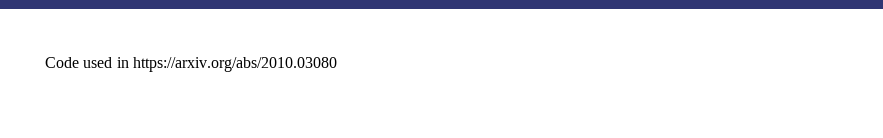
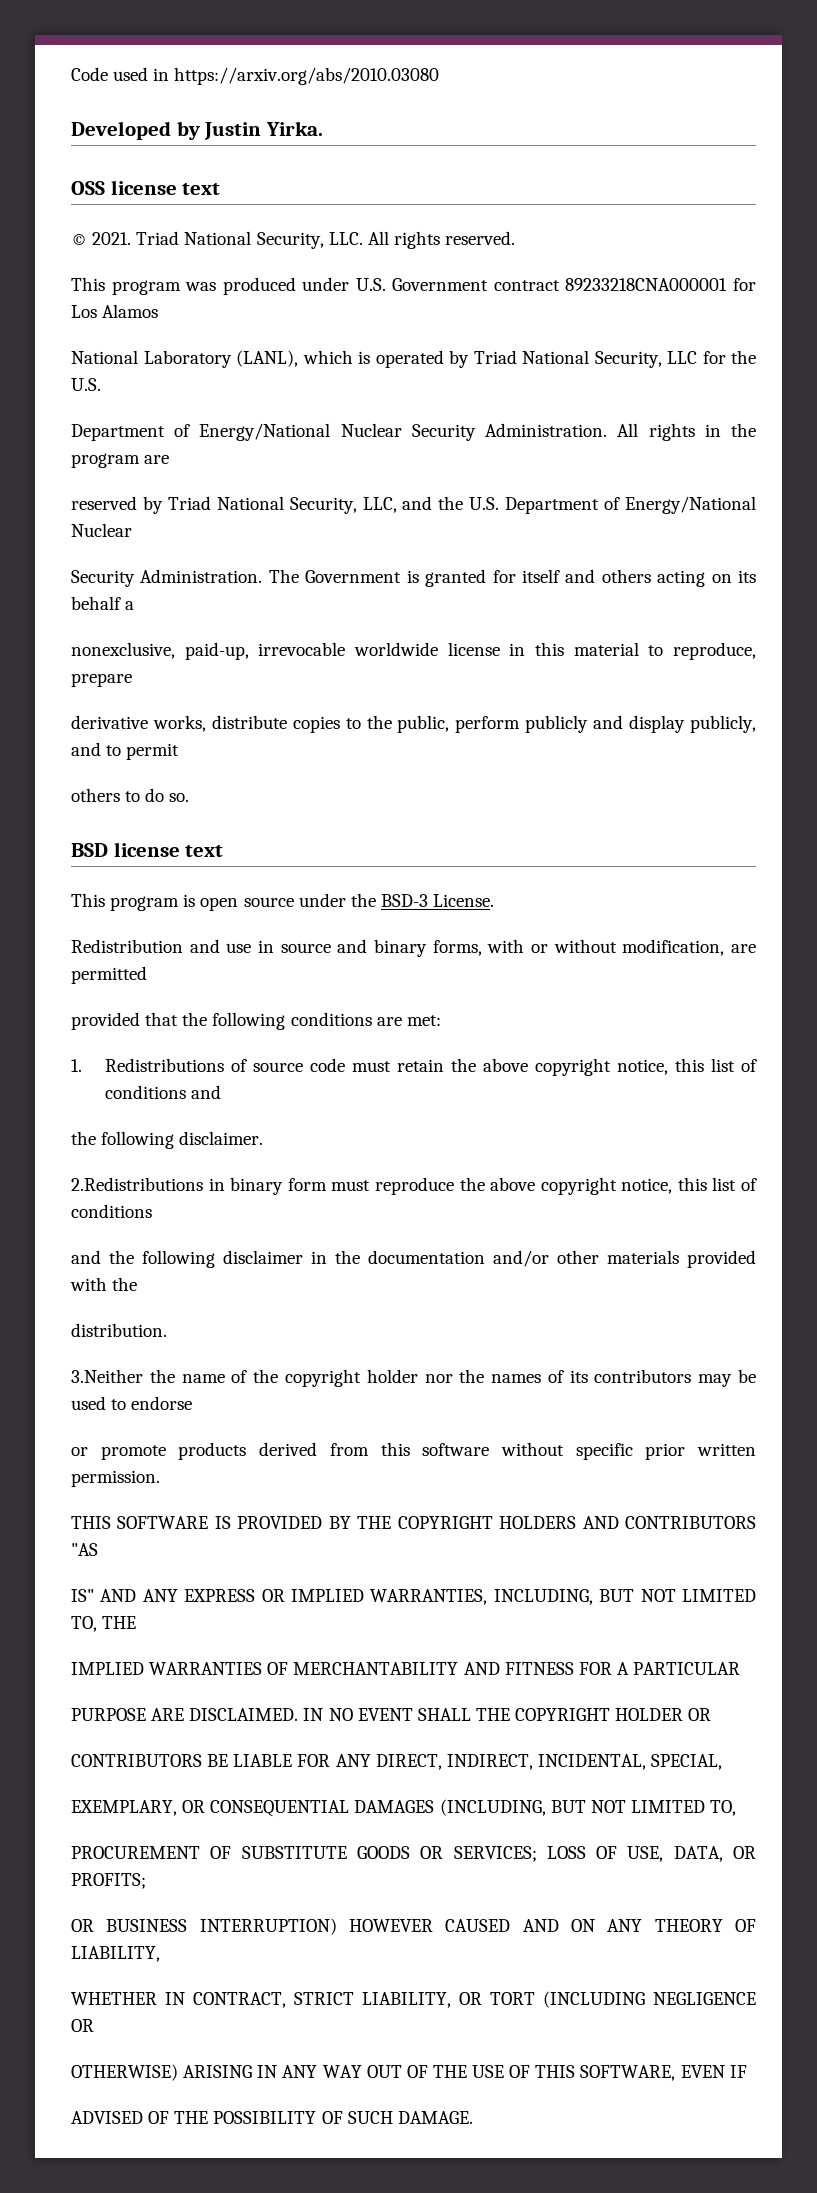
+ Developed by Justin Yirka.
+ OSS license text
+ © 2021. Triad National Security, LLC. All rights reserved.
+ This program was produced under U.S. Government contract 89233218CNA000001 for Los Alamos
+ National Laboratory (LANL), which is operated by Triad National Security, LLC for the U.S.
+ Department of Energy/National Nuclear Security Administration. All rights in the program are
+ reserved by Triad National Security, LLC, and the U.S. Department of Energy/National Nuclear
+ Security Administration. The Government is granted for itself and others acting on its behalf a
+ nonexclusive, paid-up, irrevocable worldwide license in this material to reproduce, prepare
+ derivative works, distribute copies to the public, perform publicly and display publicly, and to permit
+ others to do so.
+ BSD license text
+ This program is open source under the BSD-3 License.
+ Redistribution and use in source and binary forms, with or without modification, are permitted
+ provided that the following conditions are met:
+ 1. Redistributions of source code must retain the above copyright notice, this list of conditions and
+ the following disclaimer.
+ 2.Redistributions in binary form must reproduce the above copyright notice, this list of conditions
+ and the following disclaimer in the documentation and/or other materials provided with the
+ distribution.
+ 3.Neither the name of the copyright holder nor the names of its contributors may be used to endorse
+ or promote products derived from this software without specific prior written permission.
+ THIS SOFTWARE IS PROVIDED BY THE COPYRIGHT HOLDERS AND CONTRIBUTORS "AS
+ IS" AND ANY EXPRESS OR IMPLIED WARRANTIES, INCLUDING, BUT NOT LIMITED TO, THE
+ IMPLIED WARRANTIES OF MERCHANTABILITY AND FITNESS FOR A PARTICULAR
+ PURPOSE ARE DISCLAIMED. IN NO EVENT SHALL THE COPYRIGHT HOLDER OR
+ CONTRIBUTORS BE LIABLE FOR ANY DIRECT, INDIRECT, INCIDENTAL, SPECIAL,
+ EXEMPLARY, OR CONSEQUENTIAL DAMAGES (INCLUDING, BUT NOT LIMITED TO,
+ PROCUREMENT OF SUBSTITUTE GOODS OR SERVICES; LOSS OF USE, DATA, OR PROFITS;
+ OR BUSINESS INTERRUPTION) HOWEVER CAUSED AND ON ANY THEORY OF LIABILITY,
+ WHETHER IN CONTRACT, STRICT LIABILITY, OR TORT (INCLUDING NEGLIGENCE OR
+ OTHERWISE) ARISING IN ANY WAY OUT OF THE USE OF THIS SOFTWARE, EVEN IF
+ ADVISED OF THE POSSIBILITY OF SUCH DAMAGE.

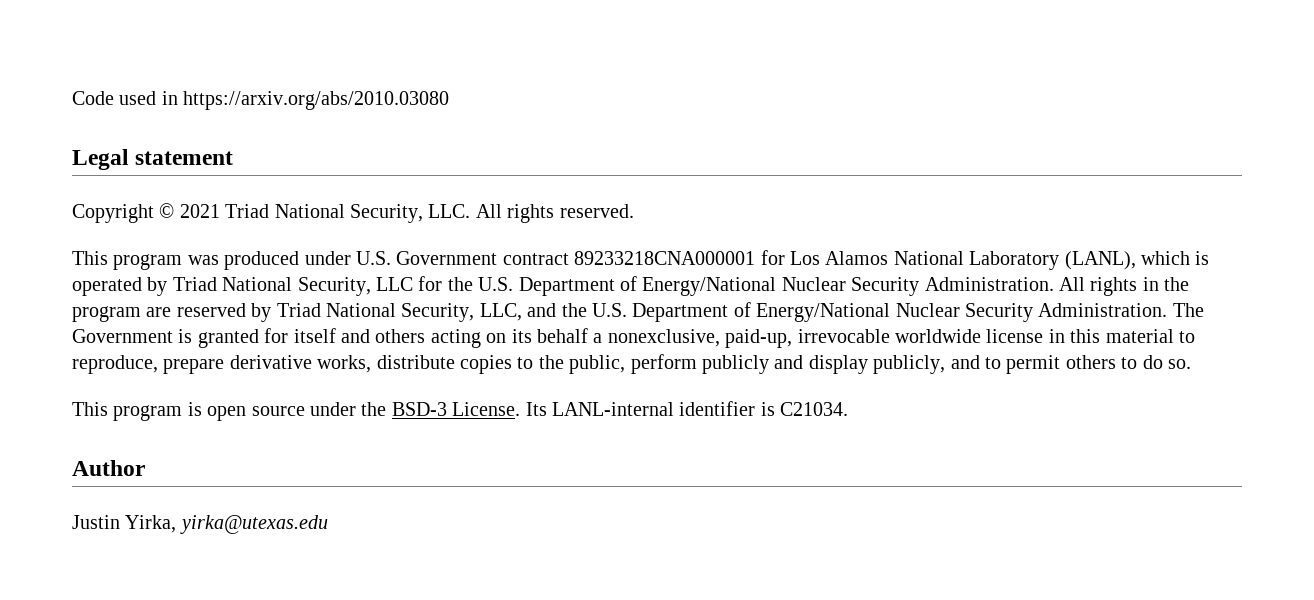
- Developed by Justin Yirka.
- OSS license text
- © 2021. Triad National Security, LLC. All rights reserved.
+ Legal statement
+ Copyright © 2021 Triad National Security, LLC. All rights reserved.
- This program was produced under U.S. Government contract 89233218CNA000001 for Los Alamos
- National Laboratory (LANL), which is operated by Triad National Security, LLC for the U.S.
- Department of Energy/National Nuclear Security Administration.
+ This program was produced under U.S. Government contract 89233218CNA000001 for Los Alamos National Laboratory (LANL), which is operated by Triad National Security, LLC for the U.S. Department of Energy/National Nuclear Security Administration.
- All rights in the program are
- reserved by Triad National Security, LLC, and the U.S. Department of Energy/National Nuclear
- Security Administration.
+ All rights in the program are reserved by Triad National Security, LLC, and the U.S. Department of Energy/National Nuclear Security Administration.
- The Government is granted for itself and others acting on its behalf a
- nonexclusive, paid-up, irrevocable worldwide license in this material to reproduce, prepare
- derivative works, distribute copies to the public, perform publicly and display publicly, and to permit
- others to do so.
+ The Government is granted for itself and others acting on its behalf a nonexclusive, paid-up, irrevocable worldwide license in this material to reproduce, prepare derivative works, distribute copies to the public, perform publicly and display publicly, and to permit others to do so.
- BSD license text
- This program is open source under the BSD-3 License.
- Redistribution and use in source and binary forms, with or without modification, are permitted
- provided that the following conditions are met:
- 1. Redistributions of source code must retain the above copyright notice, this list of conditions and
- the following disclaimer.
- 2.Redistributions in binary form must reproduce the above copyright notice, this list of conditions
- and the following disclaimer in the documentation and/or other materials provided with the
- distribution.
- 3.Neither the name of the copyright holder nor the names of its contributors may be used to endorse
- or promote products derived from this software without specific prior written permission.
- THIS SOFTWARE IS PROVIDED BY THE COPYRIGHT HOLDERS AND CONTRIBUTORS "AS
- IS" AND ANY EXPRESS OR IMPLIED WARRANTIES, INCLUDING, BUT NOT LIMITED TO, THE
- IMPLIED WARRANTIES OF MERCHANTABILITY AND FITNESS FOR A PARTICULAR
- PURPOSE ARE DISCLAIMED. IN NO EVENT SHALL THE COPYRIGHT HOLDER OR
- CONTRIBUTORS BE LIABLE FOR ANY DIRECT, INDIRECT, INCIDENTAL, SPECIAL,
- EXEMPLARY, OR CONSEQUENTIAL DAMAGES (INCLUDING, BUT NOT LIMITED TO,
- PROCUREMENT OF SUBSTITUTE GOODS OR SERVICES; LOSS OF USE, DATA, OR PROFITS;
- OR BUSINESS INTERRUPTION) HOWEVER CAUSED AND ON ANY THEORY OF LIABILITY,
- WHETHER IN CONTRACT, STRICT LIABILITY, OR TORT (INCLUDING NEGLIGENCE OR
- OTHERWISE) ARISING IN ANY WAY OUT OF THE USE OF THIS SOFTWARE, EVEN IF
- ADVISED OF THE POSSIBILITY OF SUCH DAMAGE.
+ This program is open source under the BSD-3 License. Its LANL-internal identifier is C21034.
+ Author
+ Justin Yirka, yirka@utexas.edu

